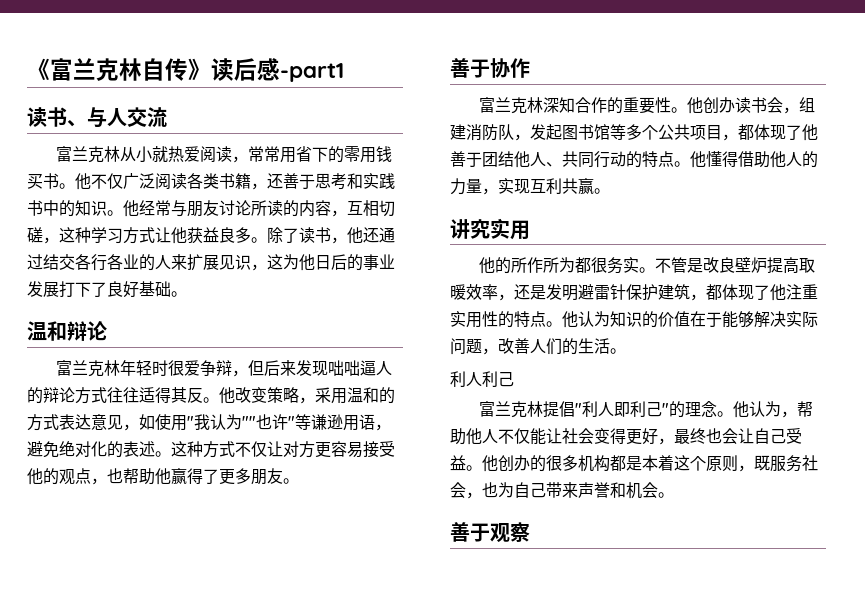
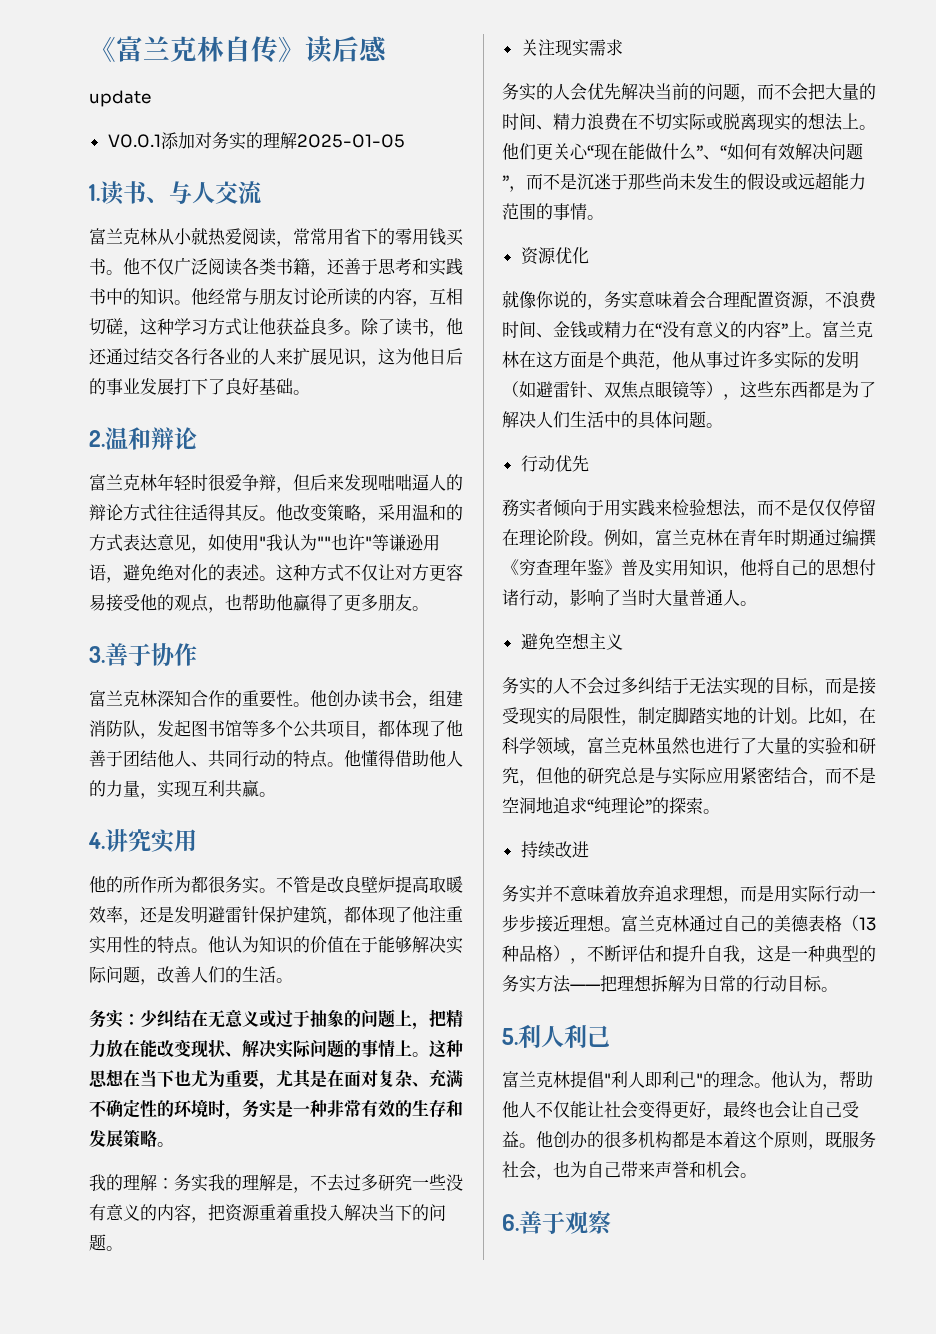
- 《富兰克林自传》读后感-part1
- 读书、与人交流
+ 《富兰克林自传》读后感
+ update
+ V0.0.1添加对务实的理解2025-01-05
+ 1.读书、与人交流
- 温和辩论
+ 2.温和辩论
- 善于协作
+ 3.善于协作
- 讲究实用
+ 4.讲究实用
- 利人利己
+ 务实：少纠结在无意义或过于抽象的问题上，把精力放在能改变现状、解决实际问题的事情上。这种思想在当下也尤为重要，尤其是在面对复杂、充满不确定性的环境时，务实是一种非常有效的生存和发展策略。
+ 我的理解：务实我的理解是，不去过多研究一些没有意义的内容，把资源重着重投入解决当下的问题。
+ 关注现实需求
+ 务实的人会优先解决当前的问题，而不会把大量的时间、精力浪费在不切实际或脱离现实的想法上。他们更关心“现在能做什么”、“如何有效解决问题”，而不是沉迷于那些尚未发生的假设或远超能力范围的事情。
+ 资源优化
+ 就像你说的，务实意味着会合理配置资源，不浪费时间、金钱或精力在“没有意义的内容”上。富兰克林在这方面是个典范，他从事过许多实际的发明（如避雷针、双焦点眼镜等），这些东西都是为了解决人们生活中的具体问题。
+ 行动优先
+ 務实者倾向于用实践来检验想法，而不是仅仅停留在理论阶段。例如，富兰克林在青年时期通过编撰《穷查理年鉴》普及实用知识，他将自己的思想付诸行动，影响了当时大量普通人。
+ 避免空想主义
+ 务实的人不会过多纠结于无法实现的目标，而是接受现实的局限性，制定脚踏实地的计划。比如，在科学领域，富兰克林虽然也进行了大量的实验和研究，但他的研究总是与实际应用紧密结合，而不是空洞地追求“纯理论”的探索。
+ 持续改进
+ 务实并不意味着放弃追求理想，而是用实际行动一步步接近理想。富兰克林通过自己的美德表格（13种品格），不断评估和提升自我，这是一种典型的务实方法——把理想拆解为日常的行动目标。
+ 5.利人利己
- 善于观察
+ 6.善于观察

